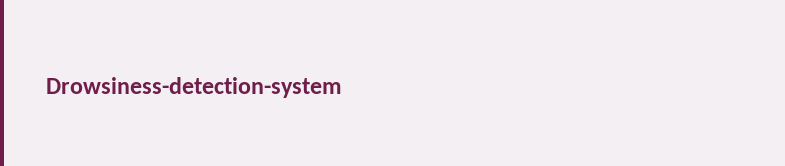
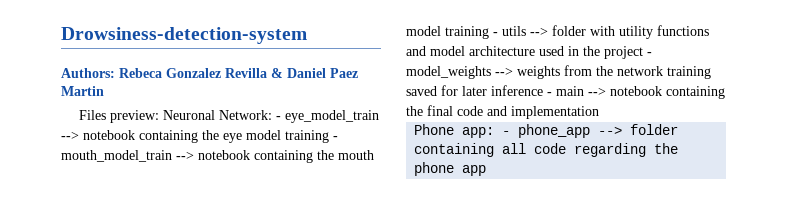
+ Authors: Rebeca Gonzalez Revilla & Daniel Paez Martin
+ Files preview: Neuronal Network: - eye_model_train --> notebook containing the eye model training - mouth_model_train --> notebook containing the mouth model training - utils --> folder with utility functions and model architecture used in the project - model_weights --> weights from the network training saved for later inference - main --> notebook containing the final code and implementation
+ Phone app: - phone_app --> folder containing all code regarding the phone app

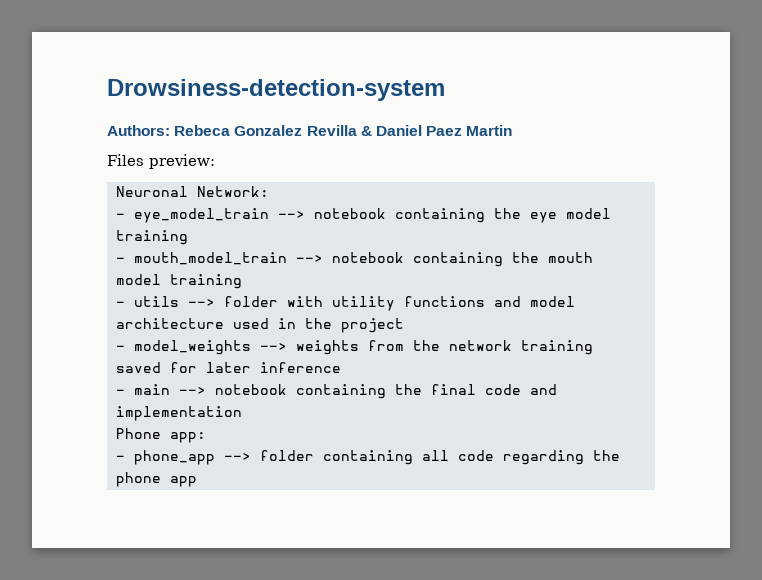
- Files preview: Neuronal Network: - eye_model_train --> notebook containing the eye model training - mouth_model_train --> notebook containing the mouth model training - utils --> folder with utility functions and model architecture used in the project - model_weights --> weights from the network training saved for later inference - main --> notebook containing the final code and implementation
+ Files preview:
+ Neuronal Network:
+ - eye_model_train --> notebook containing the eye model training
+ - mouth_model_train --> notebook containing the mouth model training
+ - utils --> folder with utility functions and model architecture used in the project
+ - model_weights --> weights from the network training saved for later inference
+ - main --> notebook containing the final code and implementation
- Phone app: - phone_app --> folder containing all code regarding the phone app
+ Phone app:
+ - phone_app --> folder containing all code regarding the phone app

